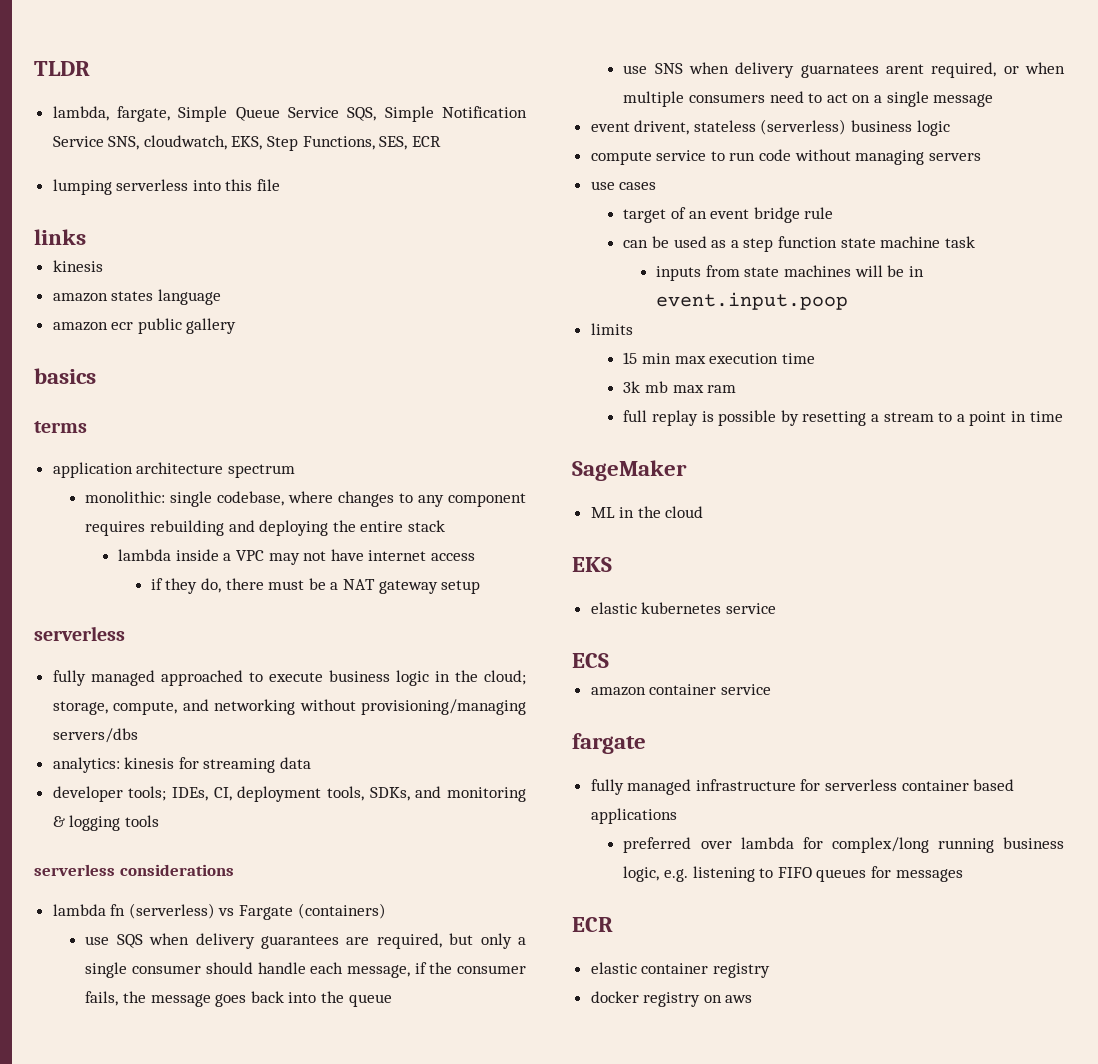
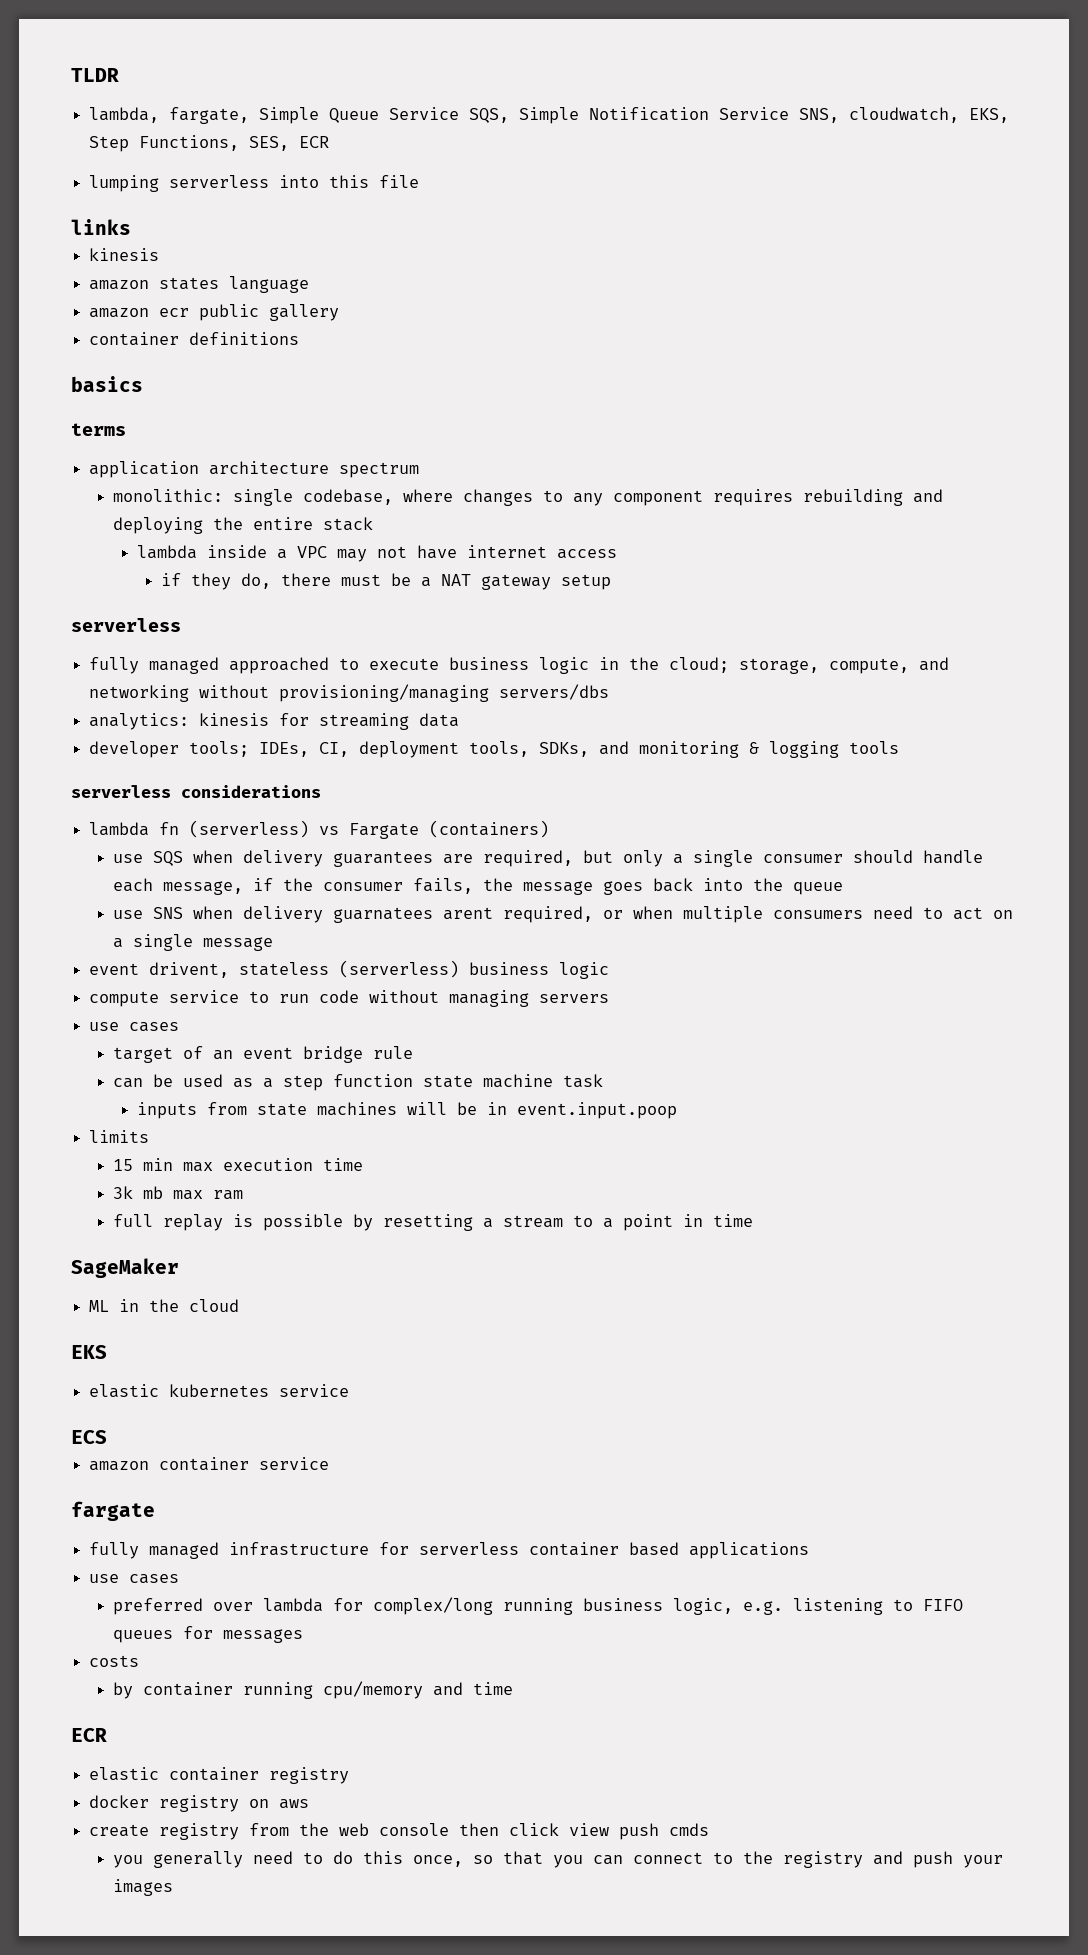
+ container definitions
  fully managed infrastructure for serverless container based applications
+ use cases
+ costs
+ by container running cpu/memory and time
+ create registry from the web console then click view push cmds
+ you generally need to do this once, so that you can connect to the registry and push your images

